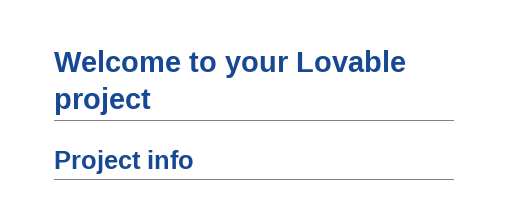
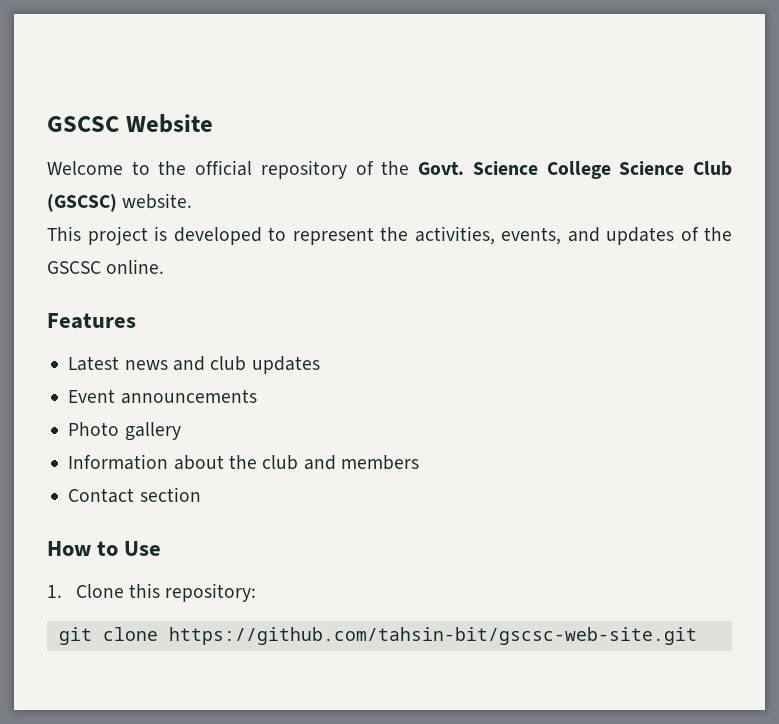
- Welcome to your Lovable project
- Project info
+ GSCSC Website
+ Welcome to the official repository of the Govt. Science College Science Club (GSCSC) website.
+ This project is developed to represent the activities, events, and updates of the GSCSC online.
+ Features
+ Latest news and club updates
+ Event announcements
+ Photo gallery
+ Information about the club and members
+ Contact section
+ How to Use
+ 1. Clone this repository:
+ git clone https://github.com/tahsin-bit/gscsc-web-site.git

